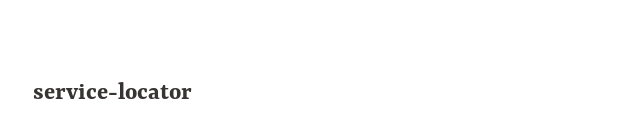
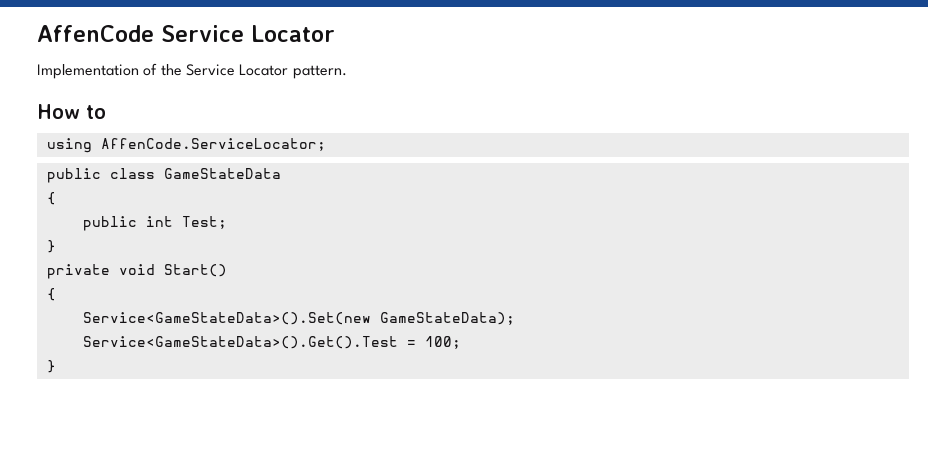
- service-locator
+ AffenCode Service Locator
+ Implementation of the Service Locator pattern.
+ How to
+ using AffenCode.ServiceLocator;
+ public class GameStateData
+ {
+ public int Test;
+ }
+ private void Start()
+ {
+ Service<GameStateData>().Set(new GameStateData);
+ Service<GameStateData>().Get().Test = 100;
+ }

